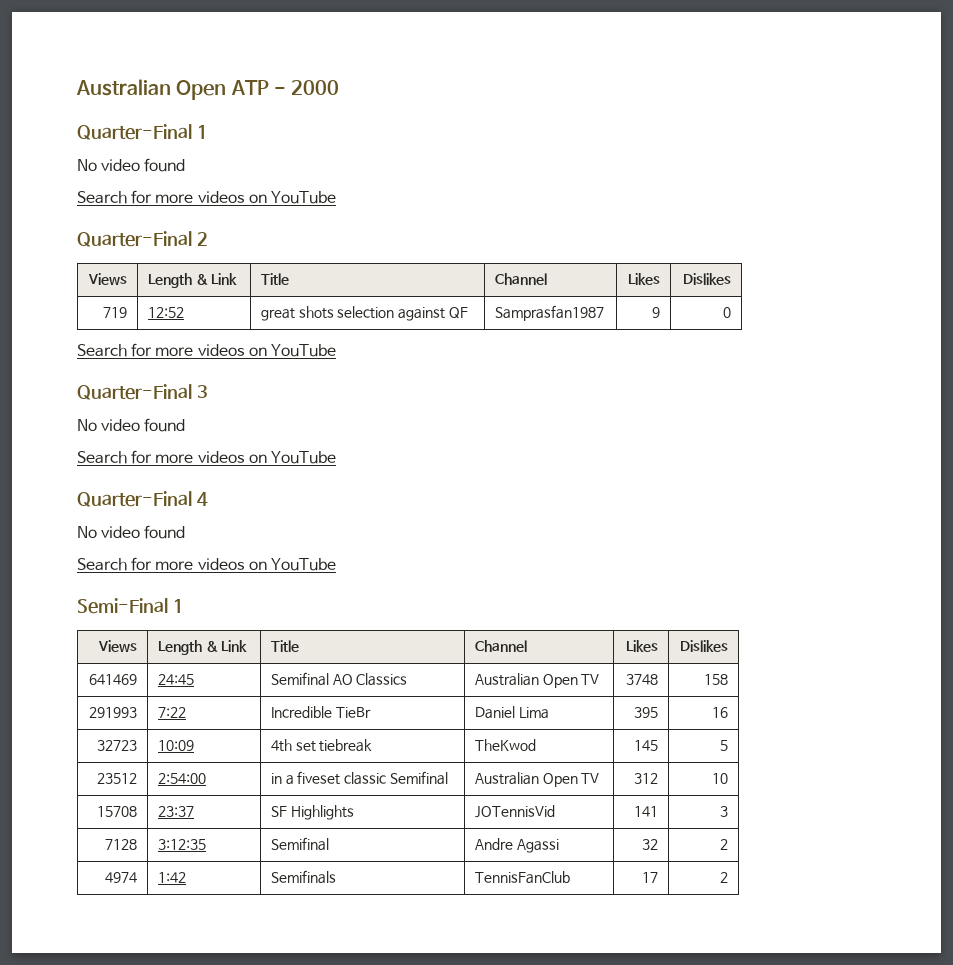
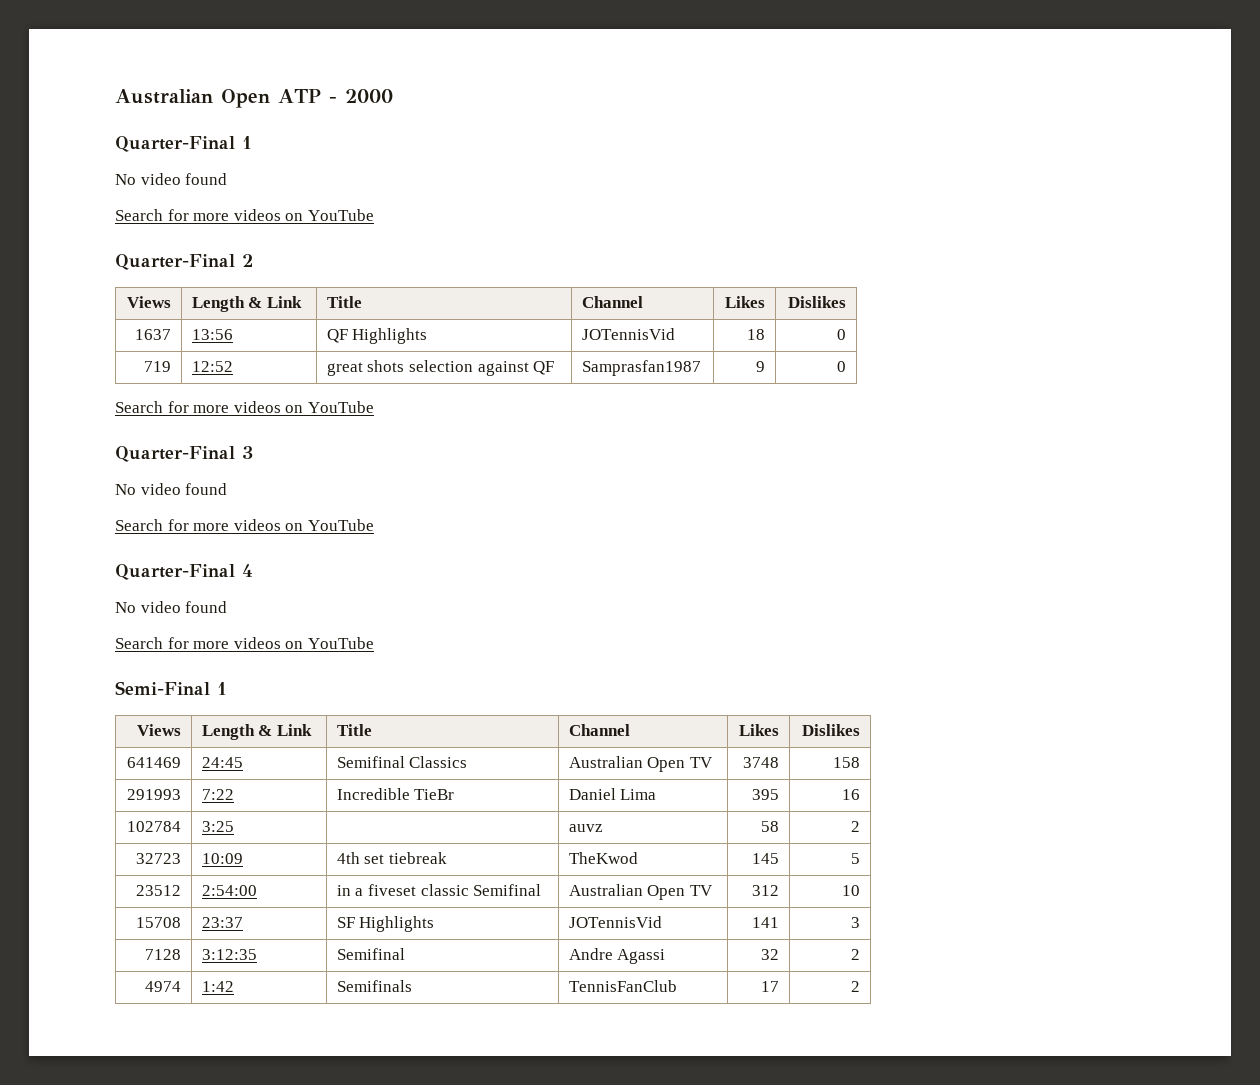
+ 1637 | 13:56 | QF Highlights | JOTennisVid | 18 | 0
- 641469 | 24:45 | Semifinal AO Classics | Australian Open TV | 3748 | 158
+ 641469 | 24:45 | Semifinal Classics | Australian Open TV | 3748 | 158
+ 102784 | 3:25 | | auvz | 58 | 2

